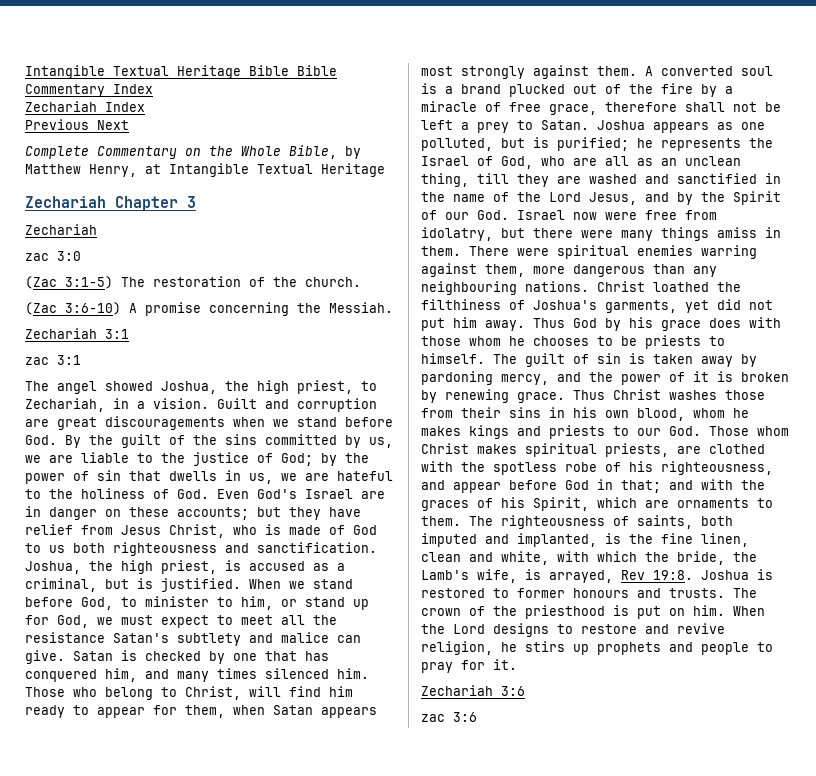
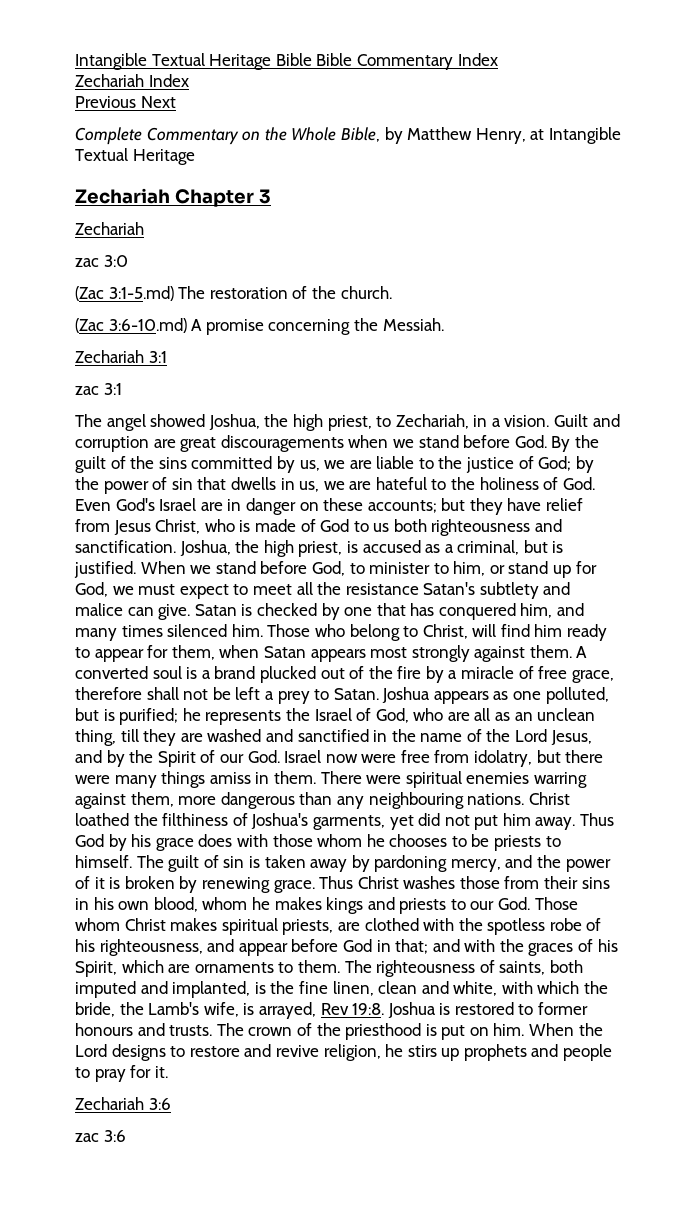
- (Zac 3:1-5) The restoration of the church.
+ (Zac 3:1-5.md) The restoration of the church.
- (Zac 3:6-10) A promise concerning the Messiah.
+ (Zac 3:6-10.md) A promise concerning the Messiah.

